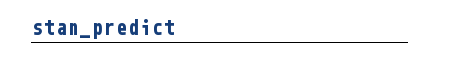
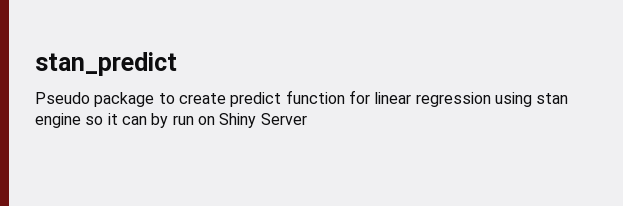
+ Pseudo package to create predict function for linear regression using stan engine so it can by run on Shiny Server

